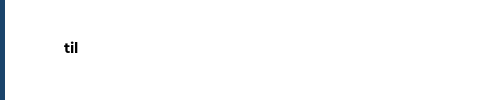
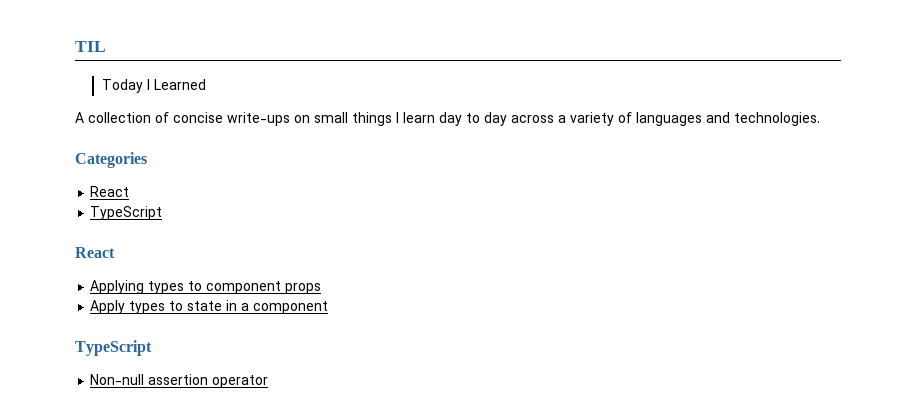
- til
+ TIL
+ Today I Learned
+ A collection of concise write-ups on small things I learn day to day across a variety of languages and technologies.
+ Categories
+ React
+ TypeScript
+ React
+ Applying types to component props
+ Apply types to state in a component
+ TypeScript
+ Non-null assertion operator

